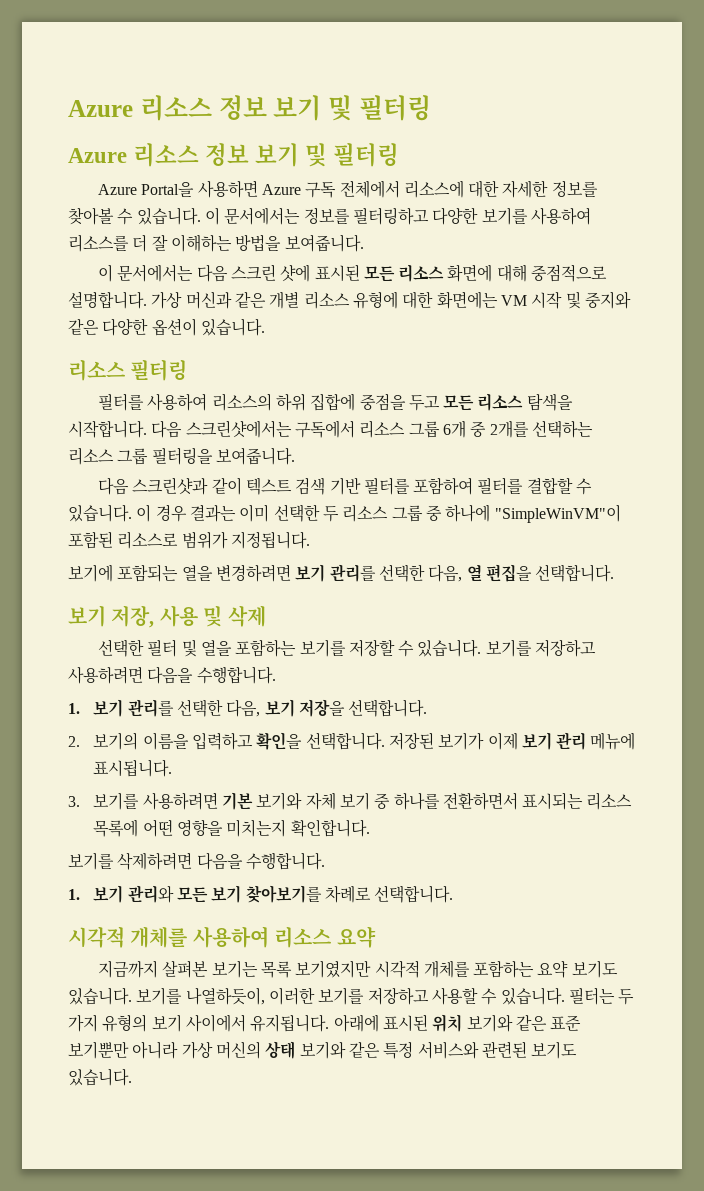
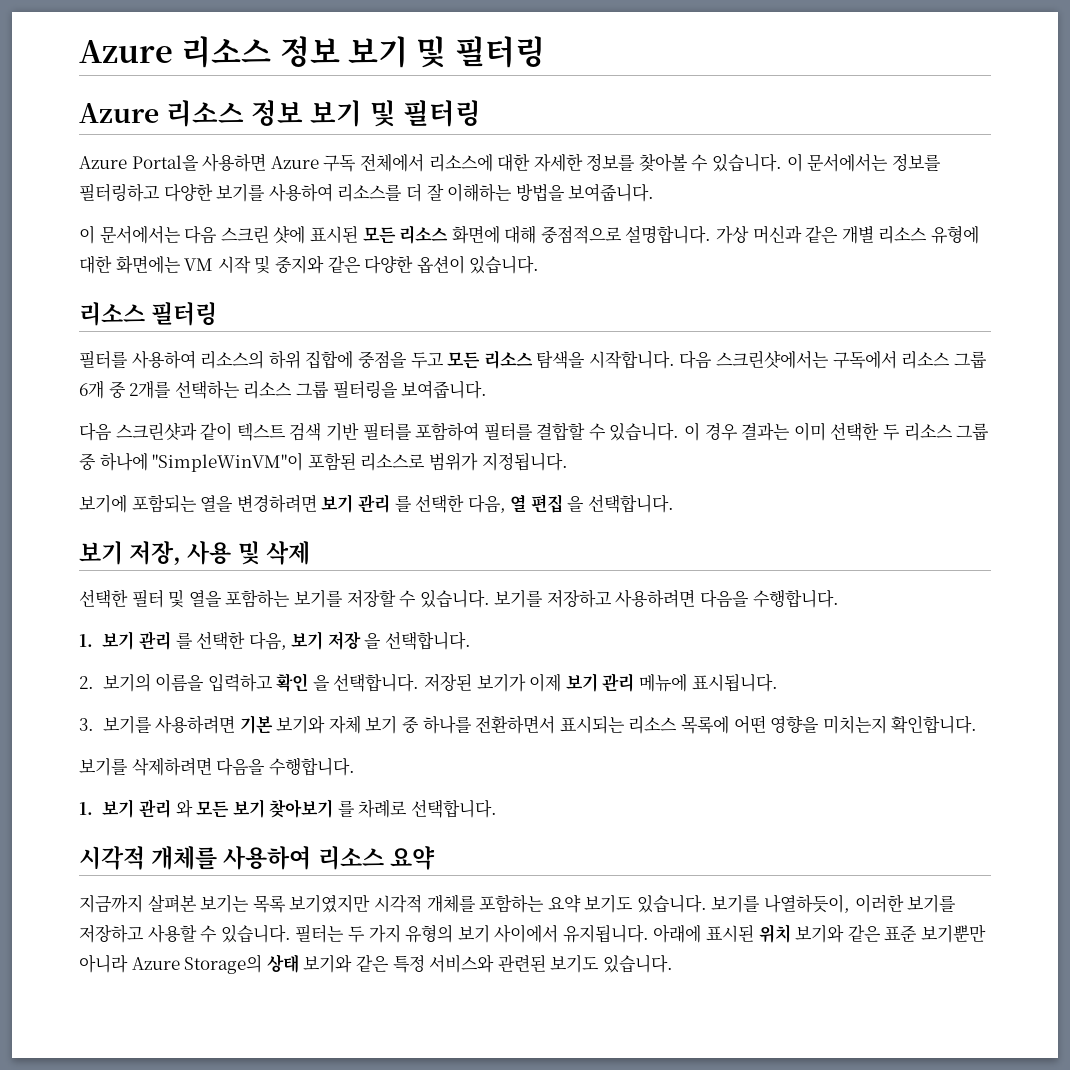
- 보기에 포함되는 열을 변경하려면 보기 관리를 선택한 다음, 열 편집을 선택합니다.
+ 보기에 포함되는 열을 변경하려면 보기 관리 를 선택한 다음, 열 편집 을 선택합니다.
- 1. 보기 관리를 선택한 다음, 보기 저장을 선택합니다.
+ 1. 보기 관리 를 선택한 다음, 보기 저장 을 선택합니다.
- 2. 보기의 이름을 입력하고 확인을 선택합니다.
+ 2. 보기의 이름을 입력하고 확인 을 선택합니다.
- 1. 보기 관리와 모든 보기 찾아보기를 차례로 선택합니다.
+ 1. 보기 관리 와 모든 보기 찾아보기 를 차례로 선택합니다.
- 아래에 표시된 위치 보기와 같은 표준 보기뿐만 아니라 가상 머신의 상태 보기와 같은 특정 서비스와 관련된 보기도 있습니다.
+ 아래에 표시된 위치 보기와 같은 표준 보기뿐만 아니라 Azure Storage의 상태 보기와 같은 특정 서비스와 관련된 보기도 있습니다.

